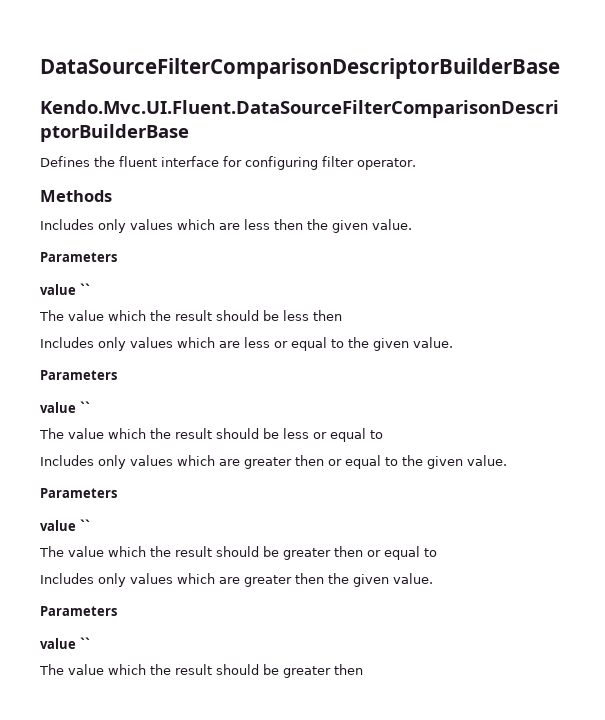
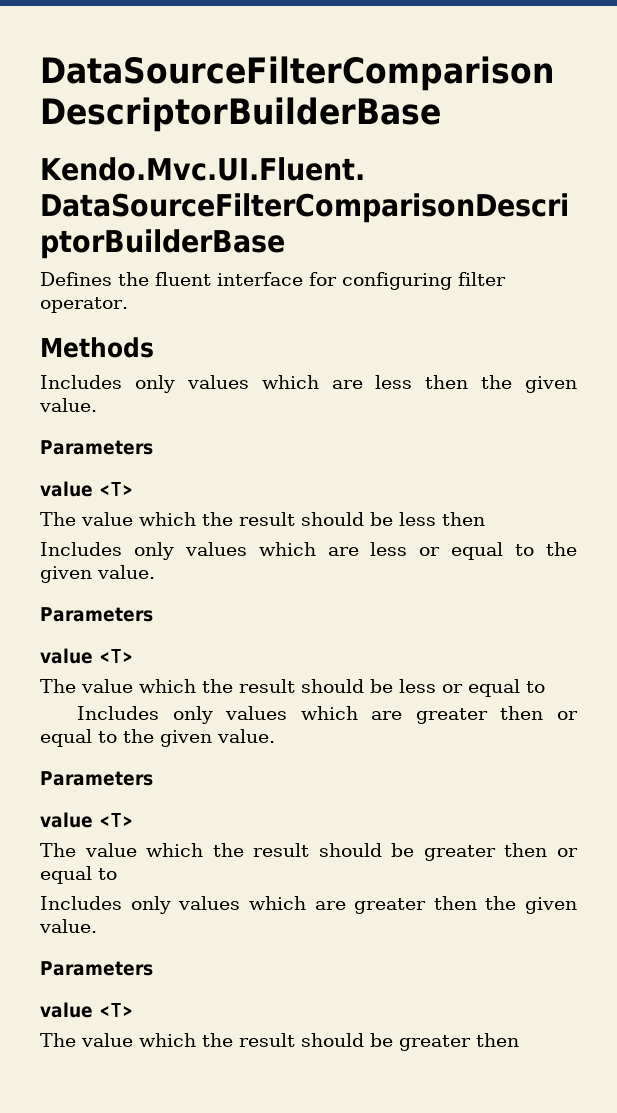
  Includes only values which are less then the given value.
  Parameters
- value ``
+ value <T>
  Includes only values which are less or equal to the given value.
  Parameters
- value ``
+ value <T>
  Includes only values which are greater then or equal to the given value.
  Parameters
- value ``
+ value <T>
  Includes only values which are greater then the given value.
  Parameters
- value ``
+ value <T>

